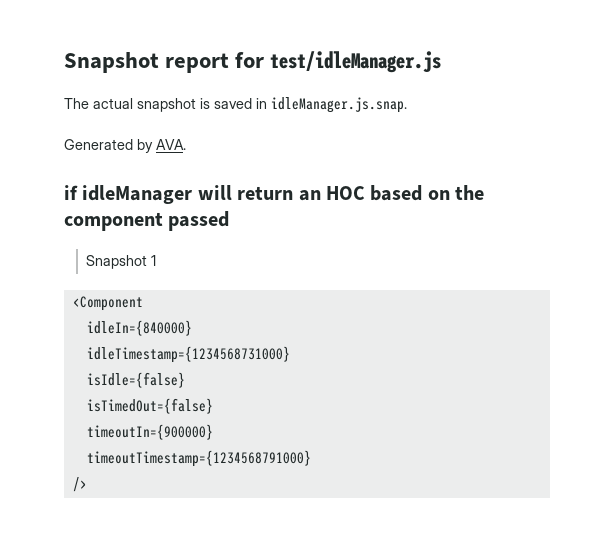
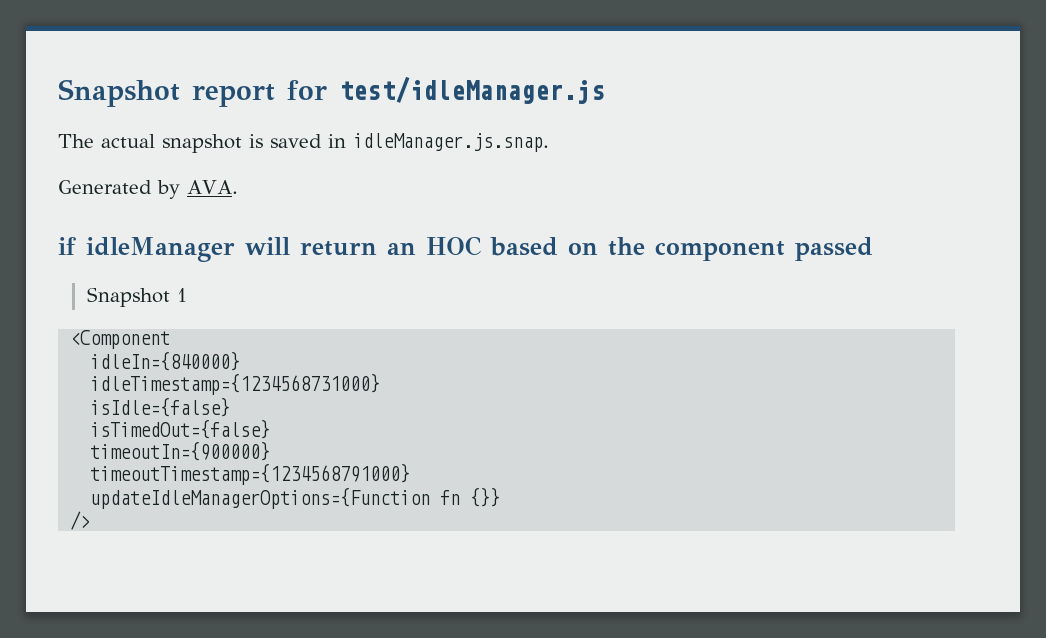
+ updateIdleManagerOptions={Function fn {}}

